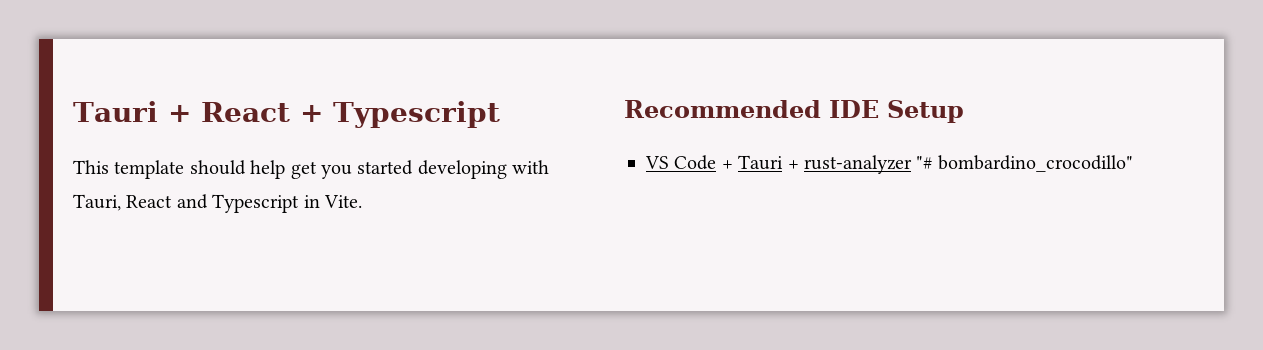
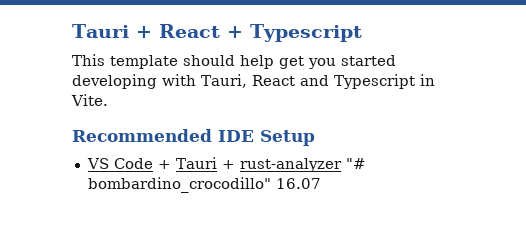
- VS Code + Tauri + rust-analyzer "# bombardino_crocodillo"
+ VS Code + Tauri + rust-analyzer "# bombardino_crocodillo" 16.07

